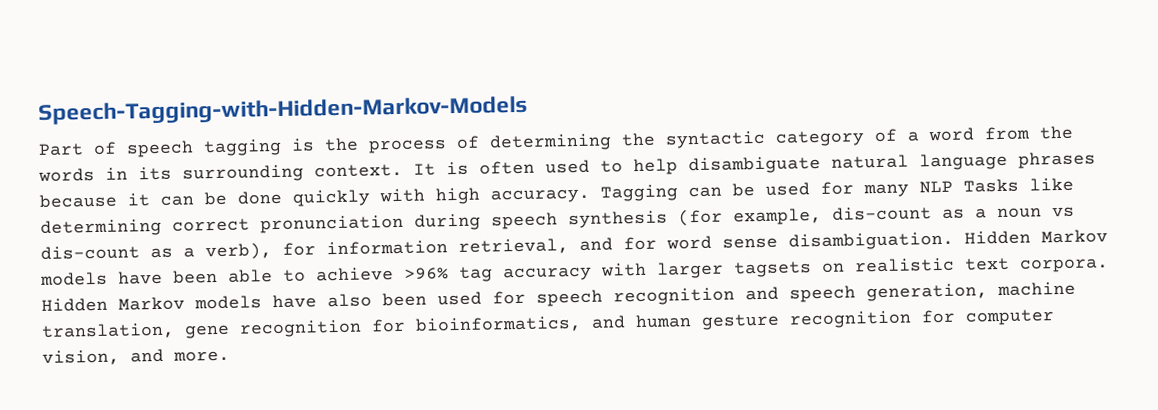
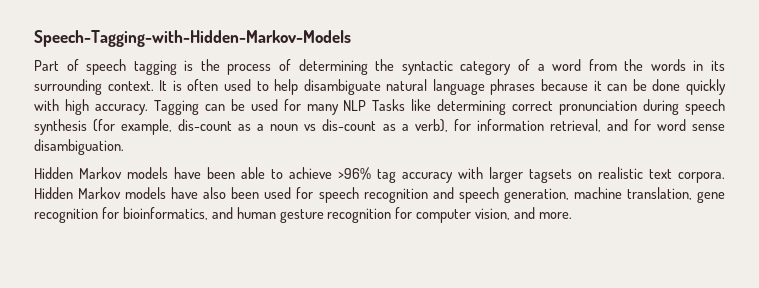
- Tagging can be used for many NLP Tasks like determining correct pronunciation during speech synthesis (for example, dis-count as a noun vs dis-count as a verb), for information retrieval, and for word sense disambiguation. Hidden Markov models have been able to achieve >96% tag accuracy with larger tagsets on realistic text corpora.
+ Tagging can be used for many NLP Tasks like determining correct pronunciation during speech synthesis (for example, dis-count as a noun vs dis-count as a verb), for information retrieval, and for word sense disambiguation.
+ Hidden Markov models have been able to achieve >96% tag accuracy with larger tagsets on realistic text corpora.

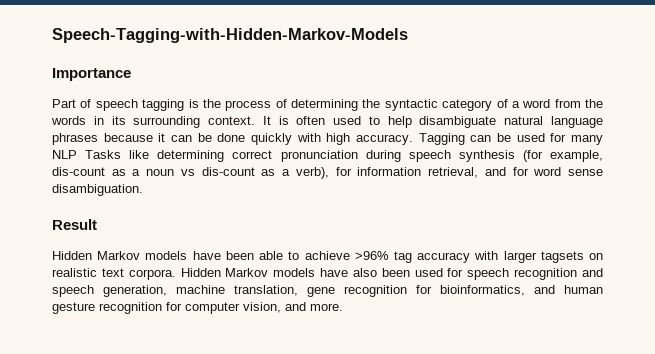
+ Importance
+ Result

